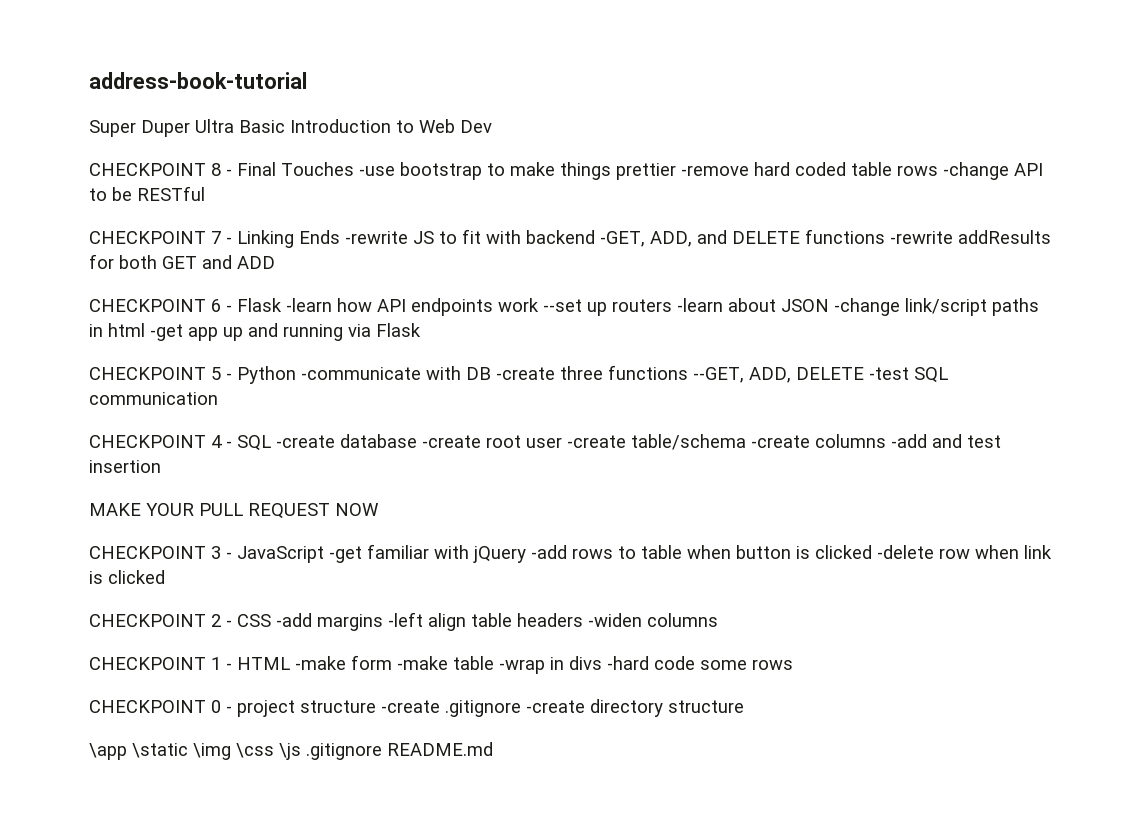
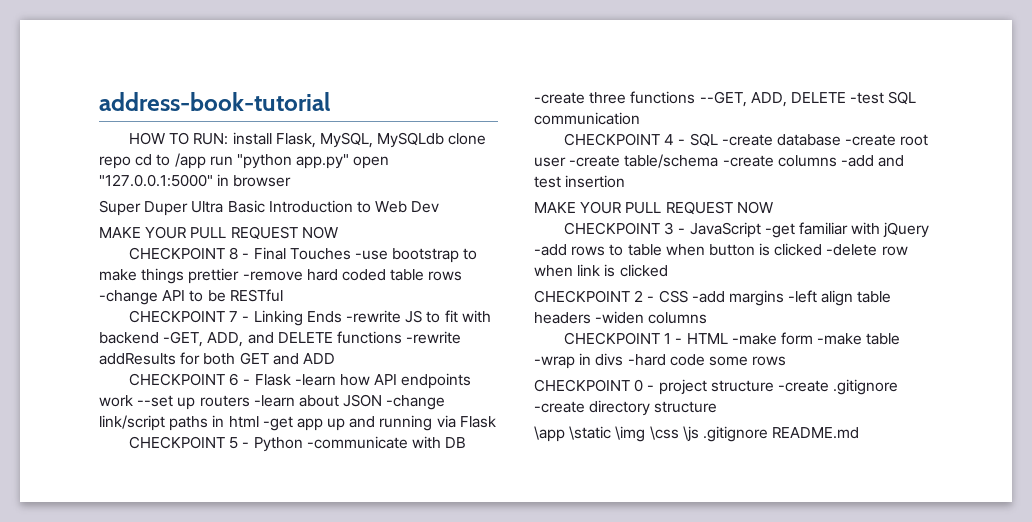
+ HOW TO RUN: install Flask, MySQL, MySQLdb clone repo cd to /app run "python app.py" open "127.0.0.1:5000" in browser
  Super Duper Ultra Basic Introduction to Web Dev
+ MAKE YOUR PULL REQUEST NOW

